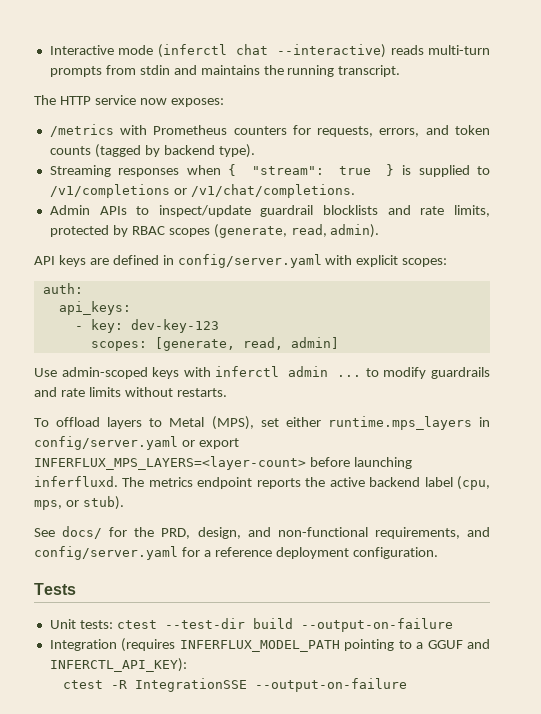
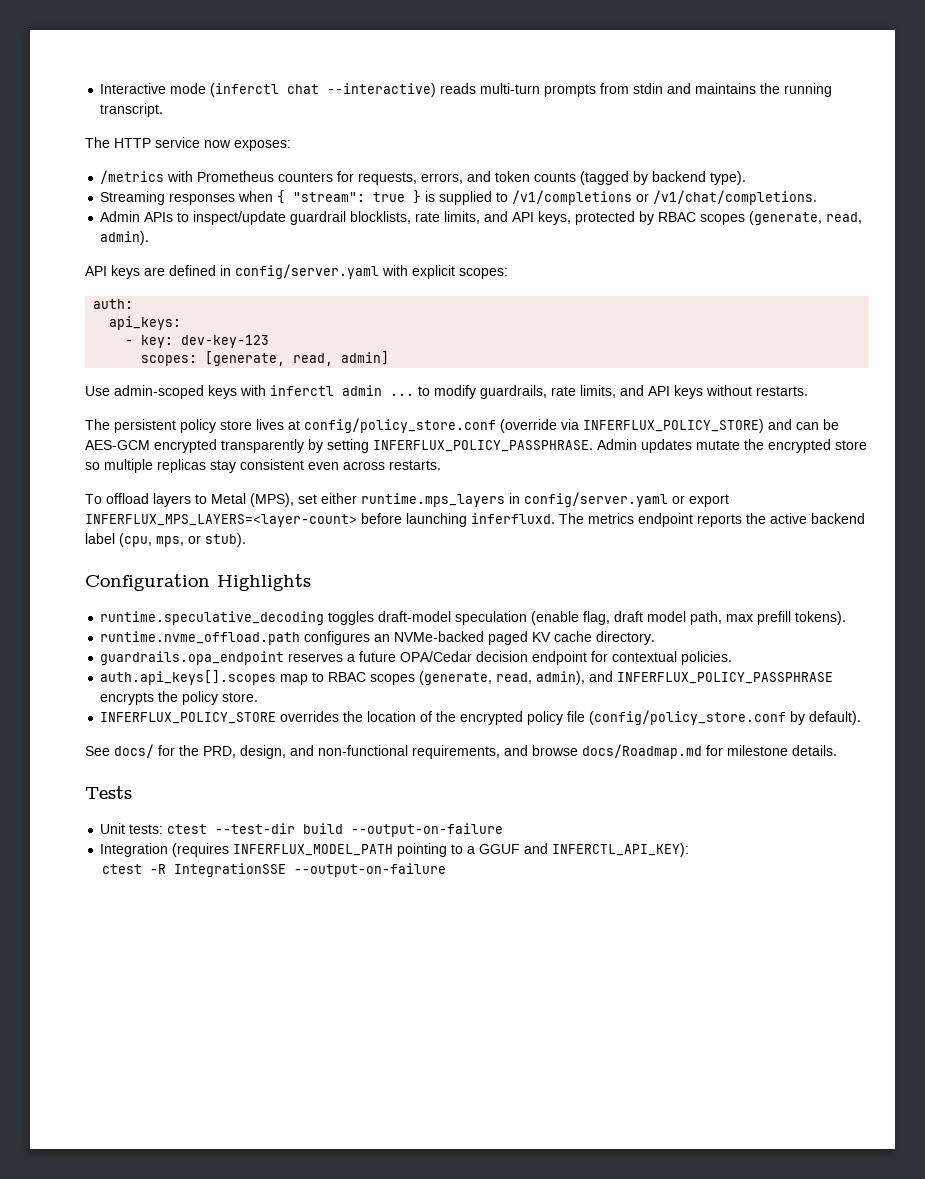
- Admin APIs to inspect/update guardrail blocklists and rate limits, protected by RBAC scopes (generate, read, admin).
+ Admin APIs to inspect/update guardrail blocklists, rate limits, and API keys, protected by RBAC scopes (generate, read, admin).
- Use admin-scoped keys with inferctl admin ... to modify guardrails and rate limits without restarts.
+ Use admin-scoped keys with inferctl admin ... to modify guardrails, rate limits, and API keys without restarts.
+ The persistent policy store lives at config/policy_store.conf (override via INFERFLUX_POLICY_STORE) and can be AES-GCM encrypted transparently by setting INFERFLUX_POLICY_PASSPHRASE. Admin updates mutate the encrypted store so multiple replicas stay consistent even across restarts.
+ Configuration Highlights
+ runtime.speculative_decoding toggles draft-model speculation (enable flag, draft model path, max prefill tokens).
+ runtime.nvme_offload.path configures an NVMe-backed paged KV cache directory.
+ guardrails.opa_endpoint reserves a future OPA/Cedar decision endpoint for contextual policies.
+ auth.api_keys[].scopes map to RBAC scopes (generate, read, admin), and INFERFLUX_POLICY_PASSPHRASE encrypts the policy store.
+ INFERFLUX_POLICY_STORE overrides the location of the encrypted policy file (config/policy_store.conf by default).
- See docs/ for the PRD, design, and non-functional requirements, and config/server.yaml for a reference deployment configuration.
+ See docs/ for the PRD, design, and non-functional requirements, and browse docs/Roadmap.md for milestone details.

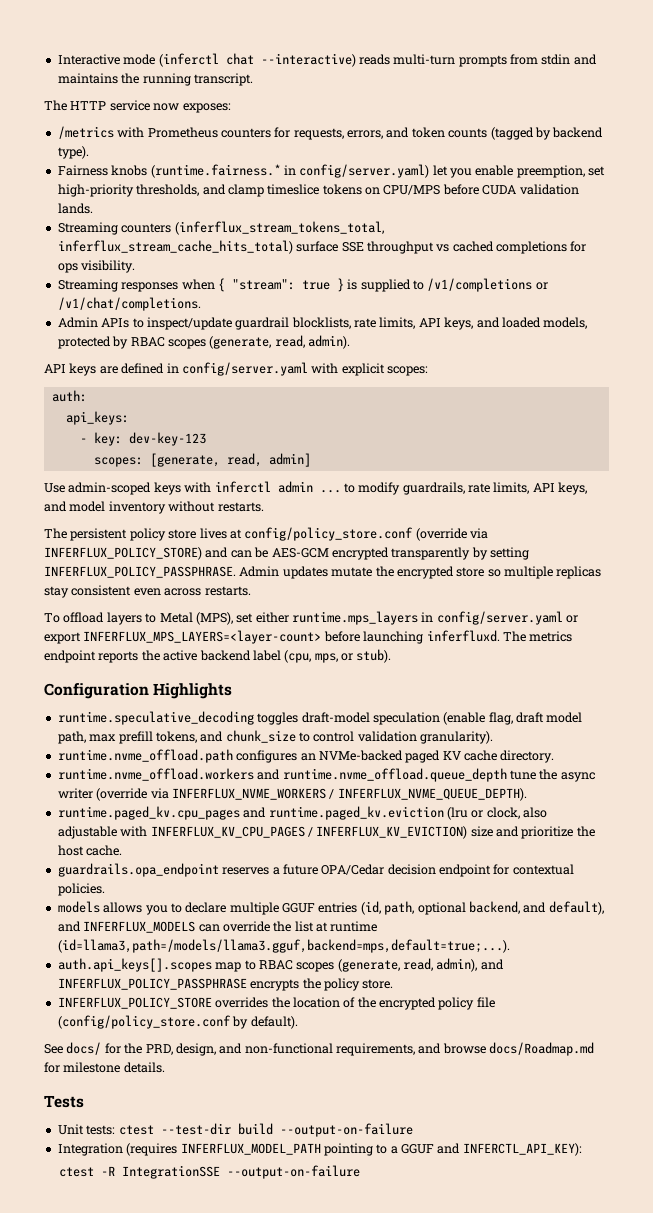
+ Fairness knobs (runtime.fairness.* in config/server.yaml) let you enable preemption, set high-priority thresholds, and clamp timeslice tokens on CPU/MPS before CUDA validation lands.
+ Streaming counters (inferflux_stream_tokens_total, inferflux_stream_cache_hits_total) surface SSE throughput vs cached completions for ops visibility.
- Admin APIs to inspect/update guardrail blocklists, rate limits, and API keys, protected by RBAC scopes (generate, read, admin).
+ Admin APIs to inspect/update guardrail blocklists, rate limits, API keys, and loaded models, protected by RBAC scopes (generate, read, admin).
- Use admin-scoped keys with inferctl admin ... to modify guardrails, rate limits, and API keys without restarts.
+ Use admin-scoped keys with inferctl admin ... to modify guardrails, rate limits, API keys, and model inventory without restarts.
- runtime.speculative_decoding toggles draft-model speculation (enable flag, draft model path, max prefill tokens).
+ runtime.speculative_decoding toggles draft-model speculation (enable flag, draft model path, max prefill tokens, and chunk_size to control validation granularity).
+ runtime.nvme_offload.workers and runtime.nvme_offload.queue_depth tune the async writer (override via INFERFLUX_NVME_WORKERS / INFERFLUX_NVME_QUEUE_DEPTH).
+ runtime.paged_kv.cpu_pages and runtime.paged_kv.eviction (lru or clock, also adjustable with INFERFLUX_KV_CPU_PAGES / INFERFLUX_KV_EVICTION) size and prioritize the host cache.
+ models allows you to declare multiple GGUF entries (id, path, optional backend, and default), and INFERFLUX_MODELS can override the list at runtime (id=llama3,path=/models/llama3.gguf,backend=mps,default=true;...).

